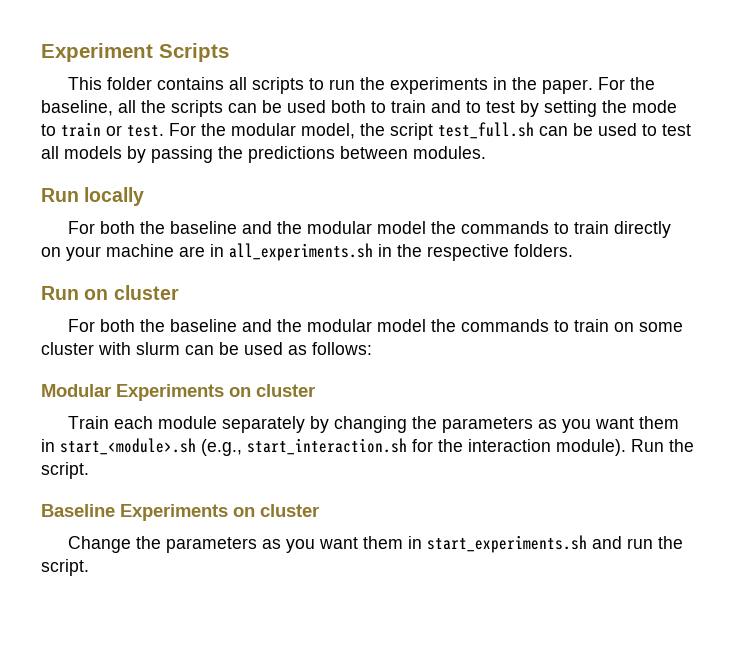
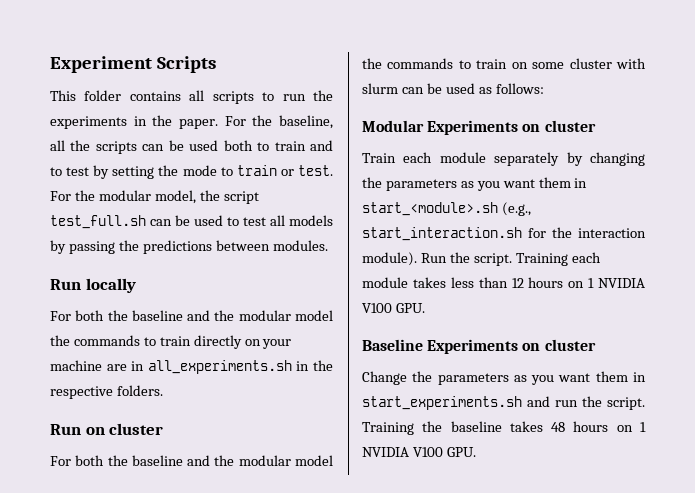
+ Training each module takes less than 12 hours on 1 NVIDIA V100 GPU.
+ Training the baseline takes 48 hours on 1 NVIDIA V100 GPU.

